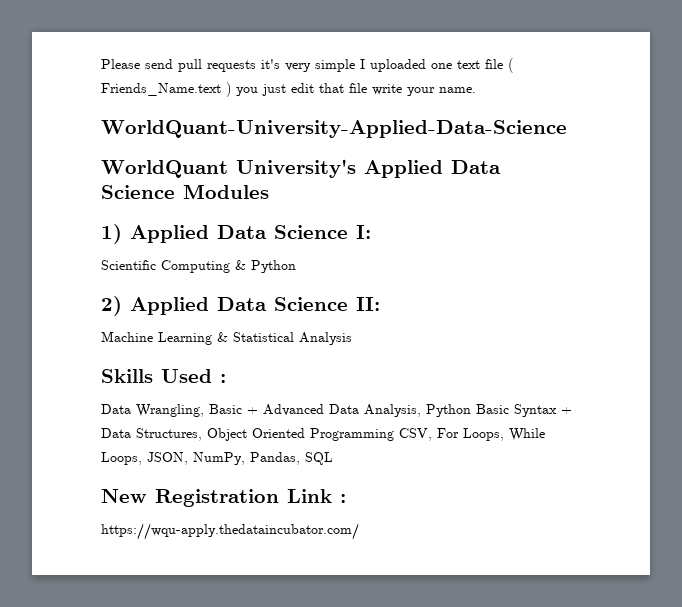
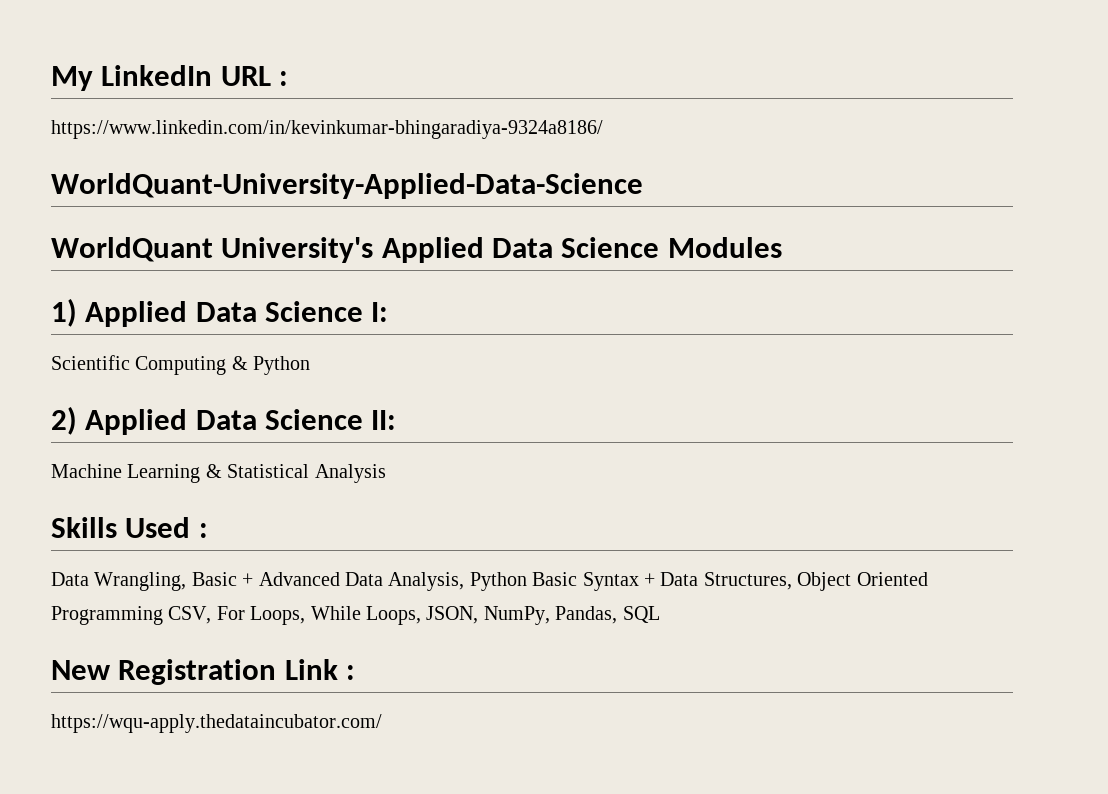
- Please send pull requests it's very simple I uploaded one text file ( Friends_Name.text ) you just edit that file write your name.
+ My LinkedIn URL :
+ https://www.linkedin.com/in/kevinkumar-bhingaradiya-9324a8186/

